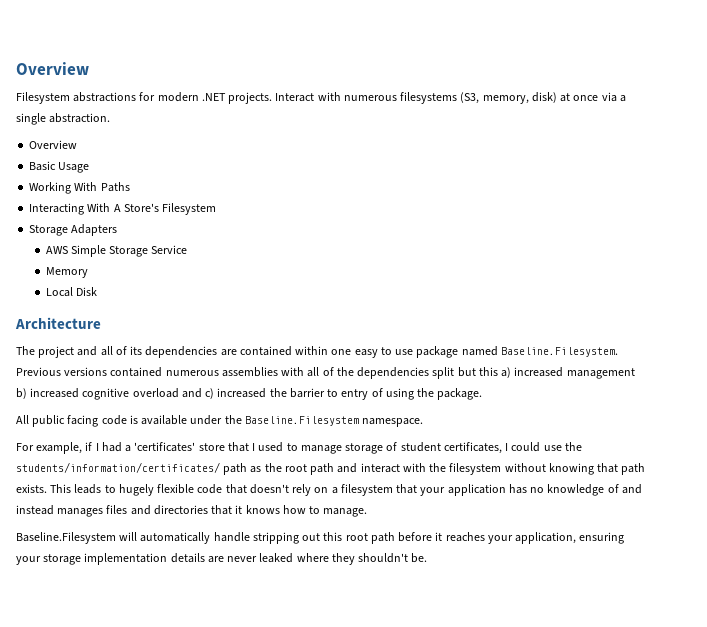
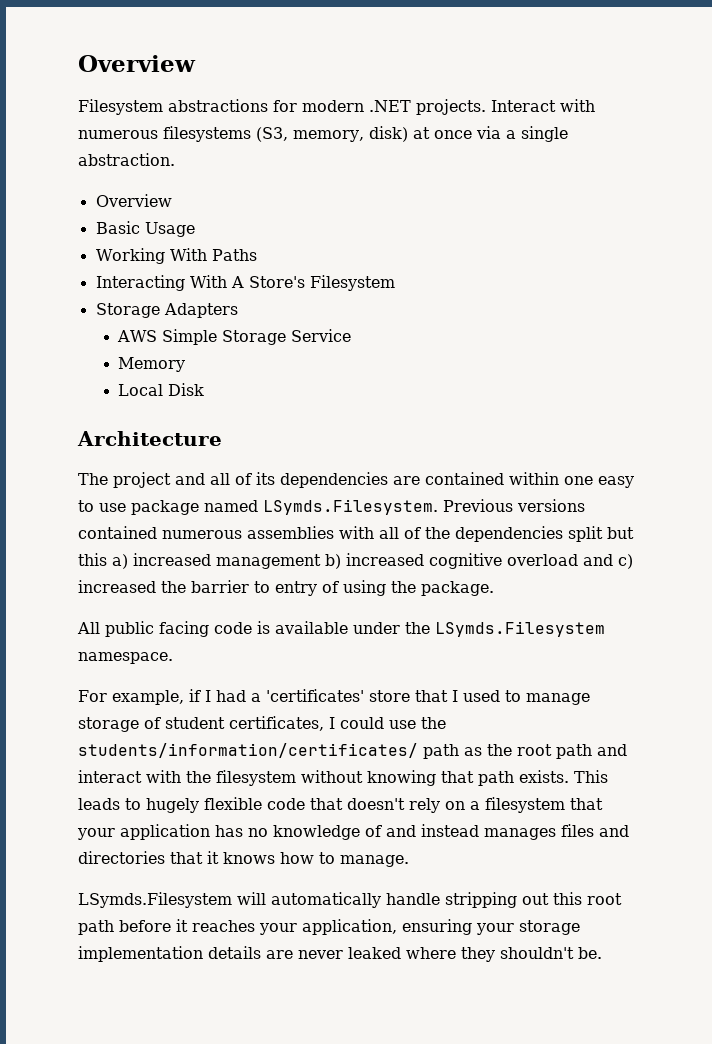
- The project and all of its dependencies are contained within one easy to use package named Baseline.Filesystem. Previous versions contained numerous assemblies with all of the dependencies split but this a) increased management b) increased cognitive overload and c) increased the barrier to entry of using the package.
+ The project and all of its dependencies are contained within one easy to use package named LSymds.Filesystem. Previous versions contained numerous assemblies with all of the dependencies split but this a) increased management b) increased cognitive overload and c) increased the barrier to entry of using the package.
- All public facing code is available under the Baseline.Filesystem namespace.
+ All public facing code is available under the LSymds.Filesystem namespace.
- Baseline.Filesystem will automatically handle stripping out this root path before it reaches your application, ensuring your storage implementation details are never leaked where they shouldn't be.
+ LSymds.Filesystem will automatically handle stripping out this root path before it reaches your application, ensuring your storage implementation details are never leaked where they shouldn't be.

